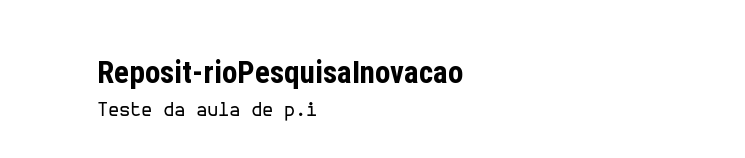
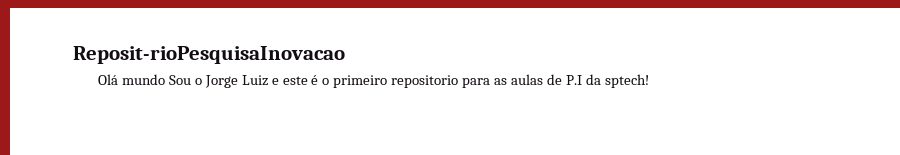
- Teste da aula de p.i
+ Olá mundo Sou o Jorge Luiz e este é o primeiro repositorio para as aulas de P.I da sptech!

